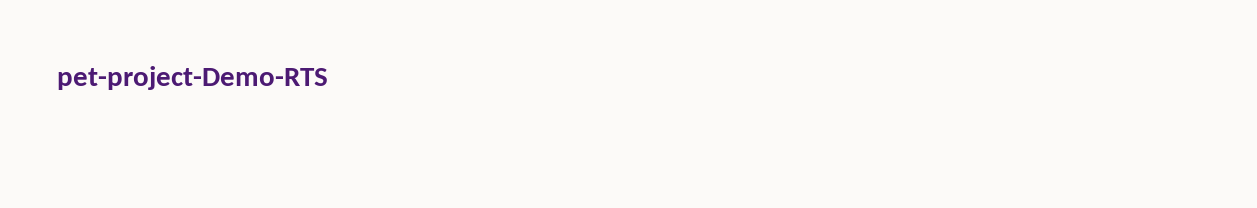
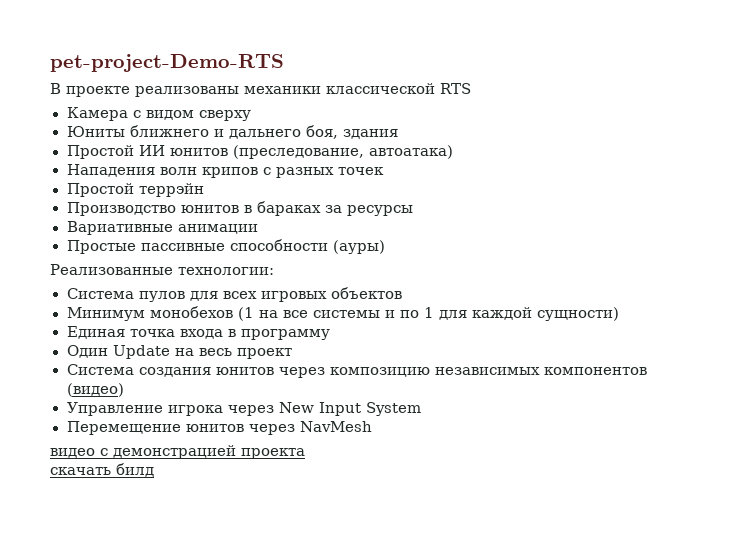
+ В проекте реализованы механики классической RTS
+ Камера с видом сверху
+ Юниты ближнего и дальнего боя, здания
+ Простой ИИ юнитов (преследование, автоатака)
+ Нападения волн крипов с разных точек
+ Простой террэйн
+ Производство юнитов в бараках за ресурсы
+ Вариативные анимации
+ Простые пассивные способности (ауры)
+ Реализованные технологии:
+ Система пулов для всех игровых объектов
+ Минимум монобехов (1 на все системы и по 1 для каждой сущности)
+ Единая точка входа в программу
+ Один Update на весь проект
+ Система создания юнитов через композицию независимых компонентов (видео)
+ Управление игрока через New Input System
+ Перемещение юнитов через NavMesh
+ видео с демонстрацией проекта
+ скачать билд

